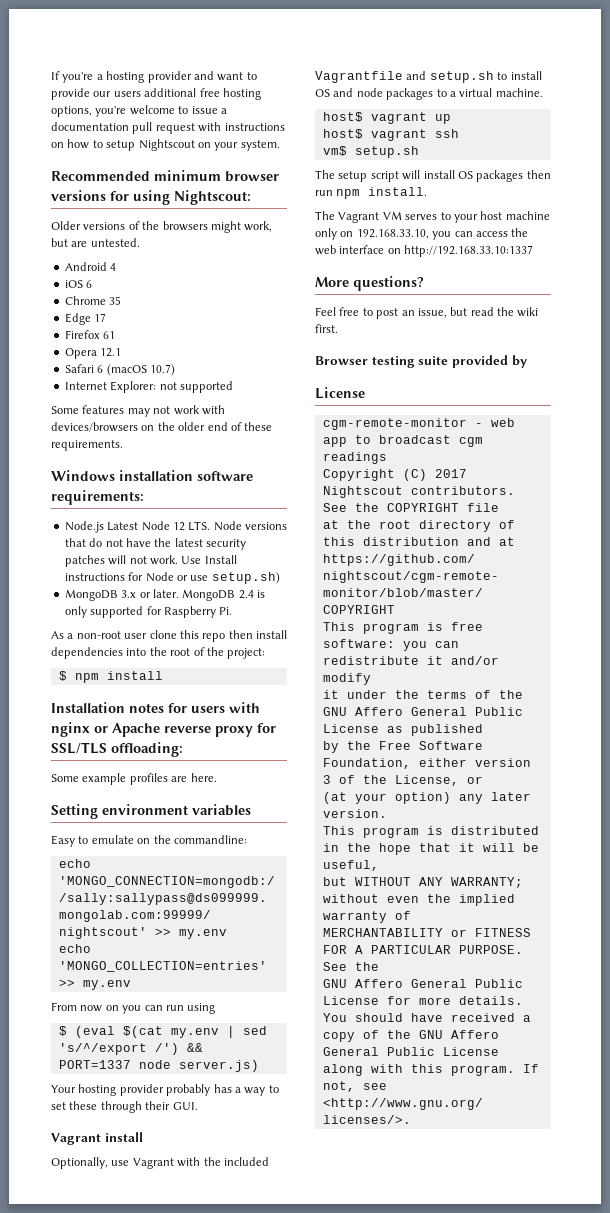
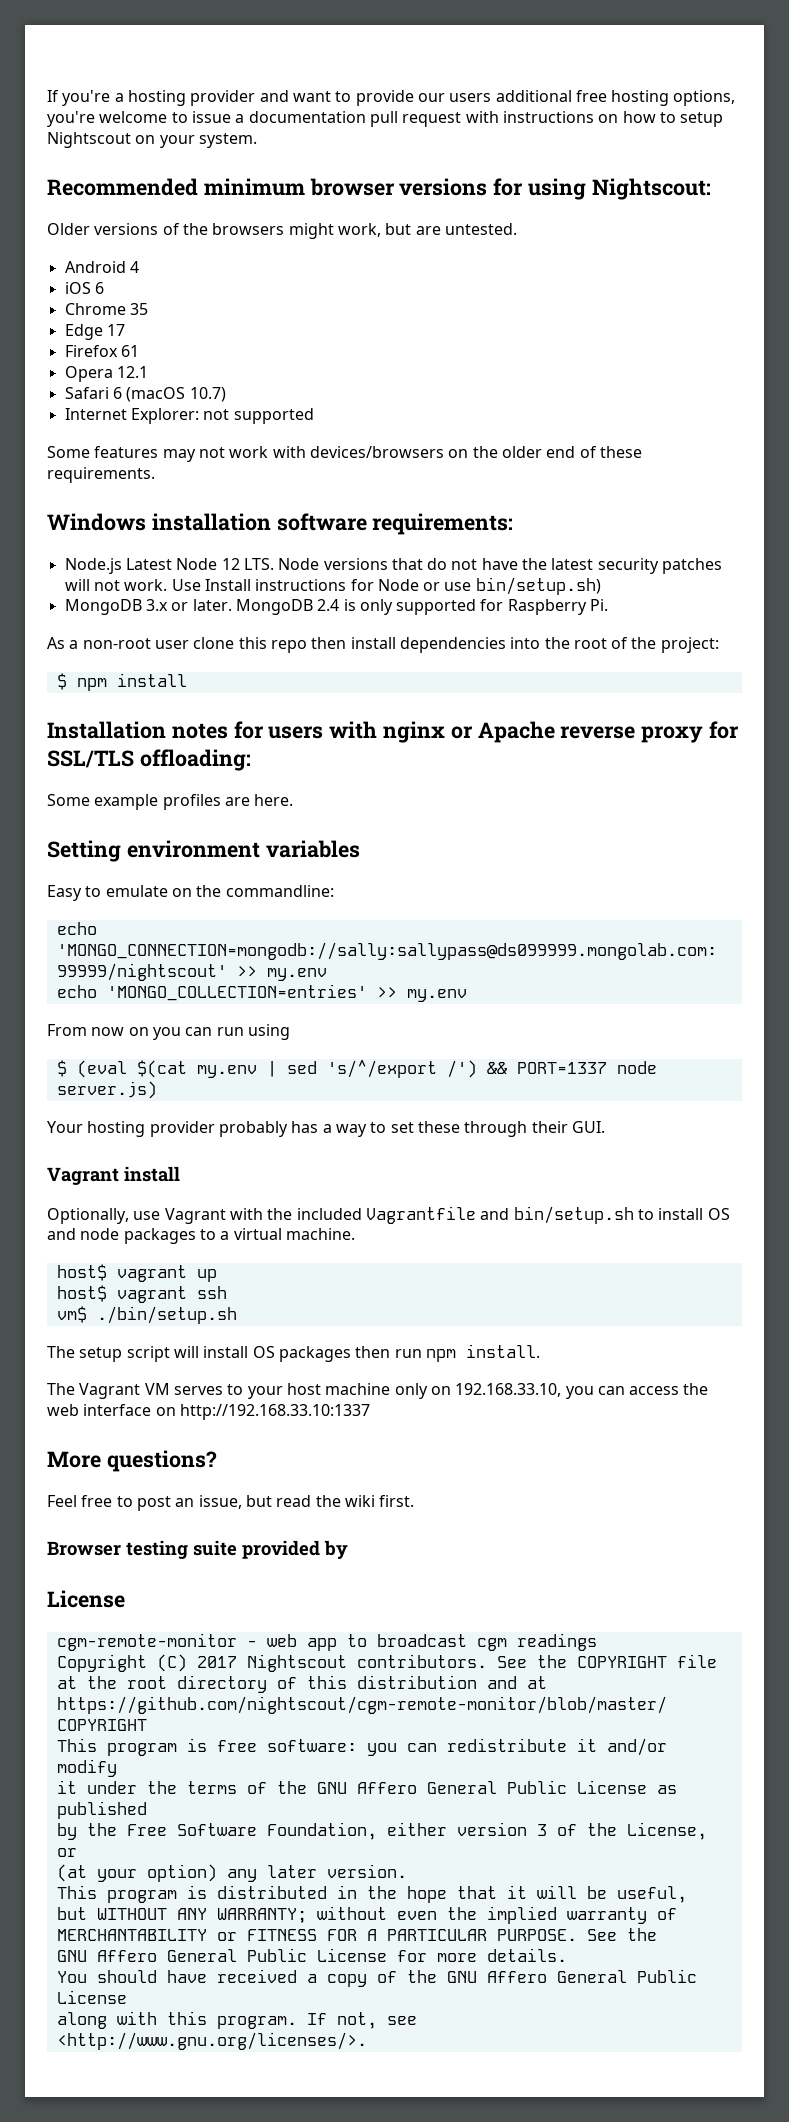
- Use Install instructions for Node or use setup.sh)
+ Use Install instructions for Node or use bin/setup.sh)
- Optionally, use Vagrant with the included Vagrantfile and setup.sh to install OS and node packages to a virtual machine.
+ Optionally, use Vagrant with the included Vagrantfile and bin/setup.sh to install OS and node packages to a virtual machine.
- vm$ setup.sh
+ vm$ ./bin/setup.sh

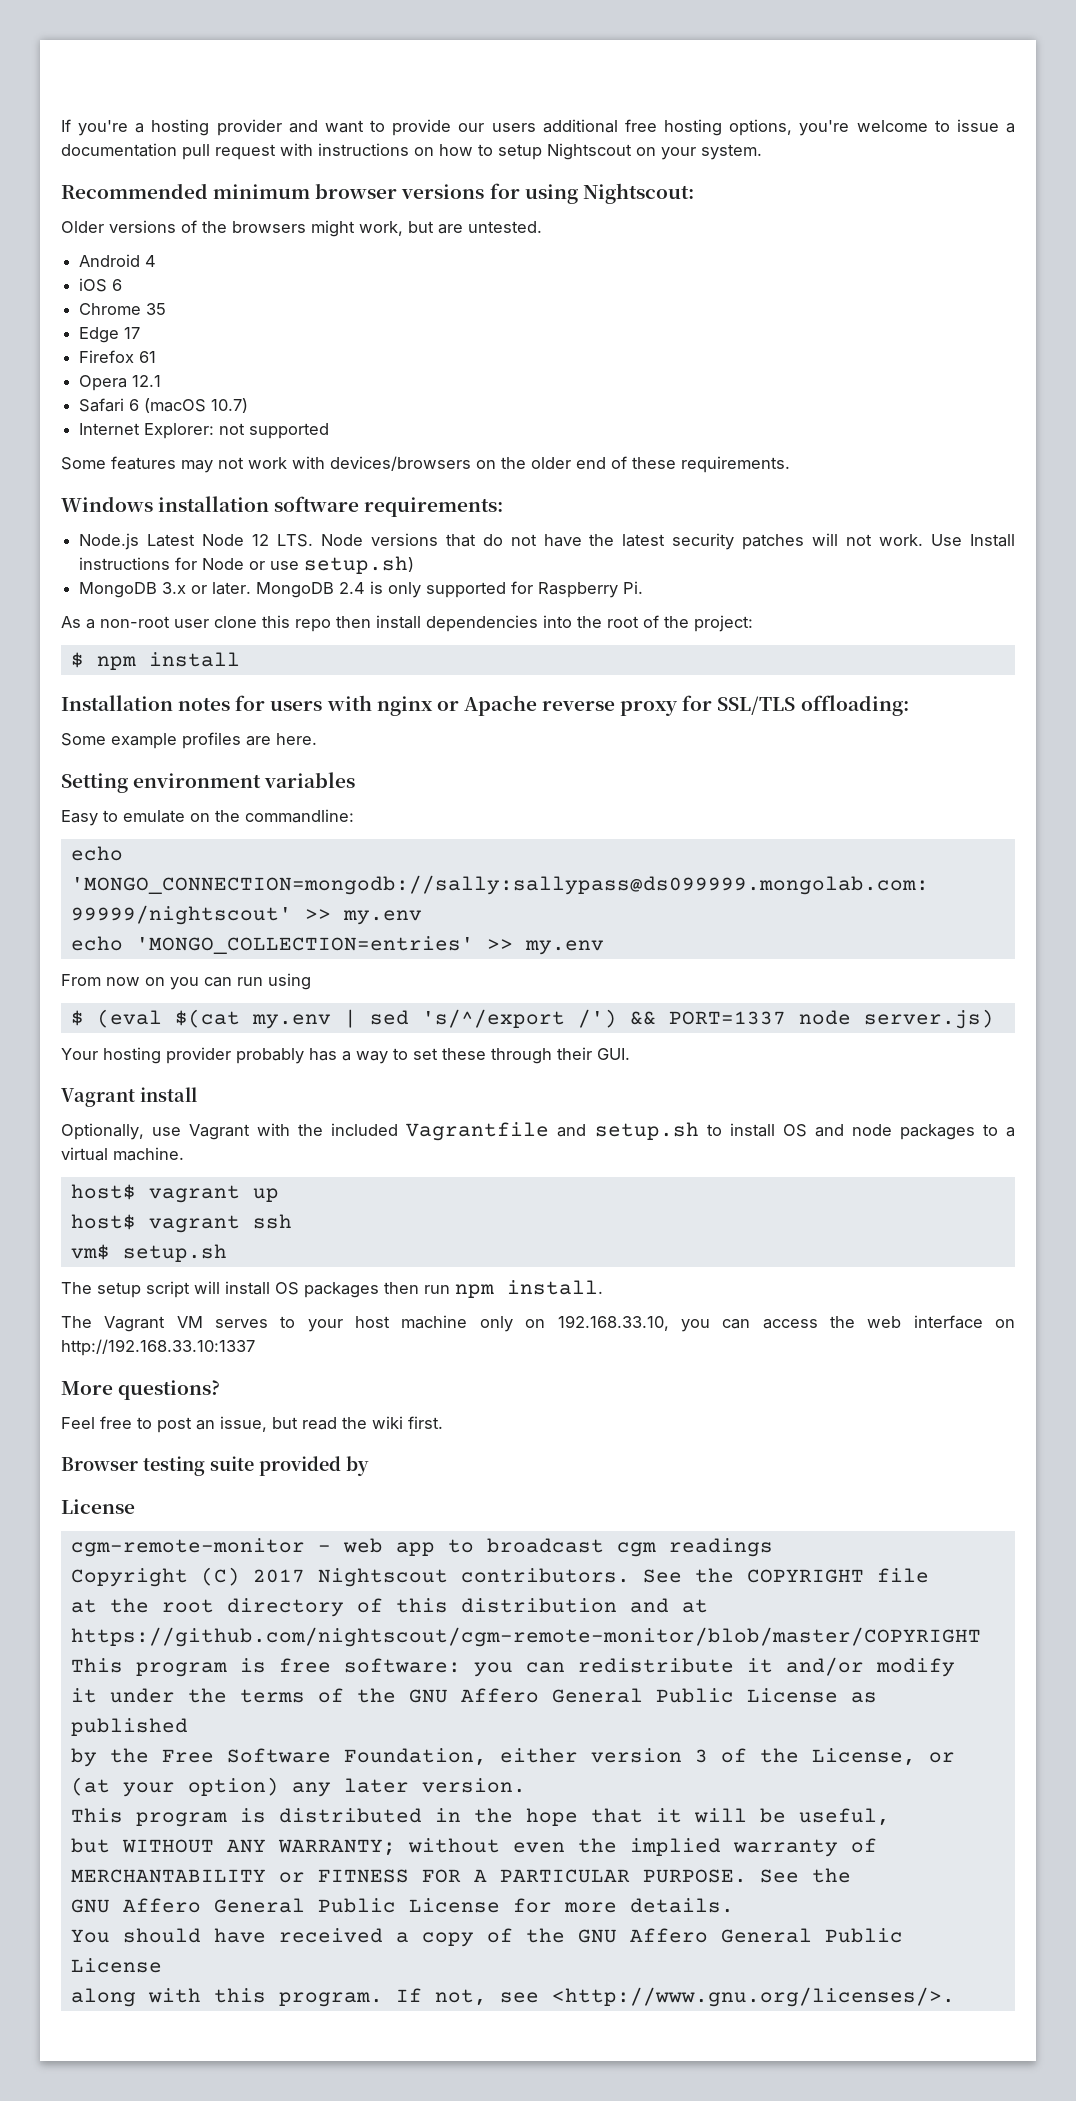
- Use Install instructions for Node or use bin/setup.sh)
+ Use Install instructions for Node or use setup.sh)
- Optionally, use Vagrant with the included Vagrantfile and bin/setup.sh to install OS and node packages to a virtual machine.
+ Optionally, use Vagrant with the included Vagrantfile and setup.sh to install OS and node packages to a virtual machine.
- vm$ ./bin/setup.sh
+ vm$ setup.sh

